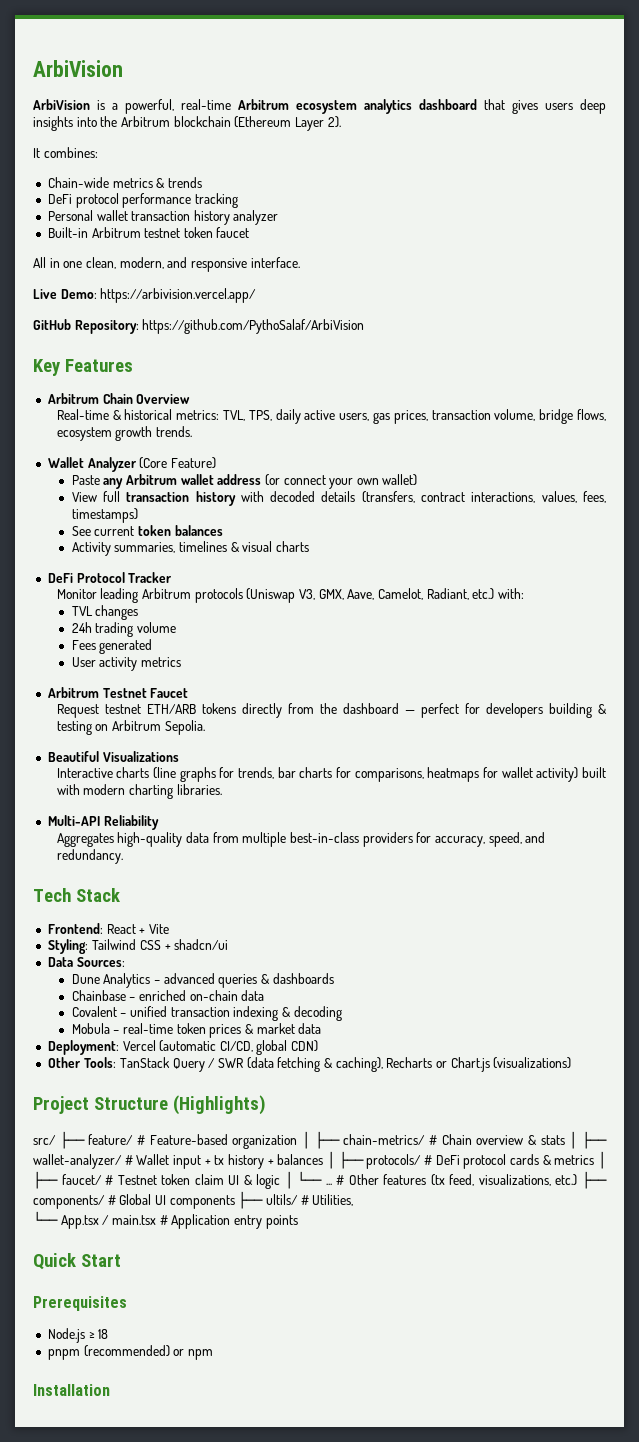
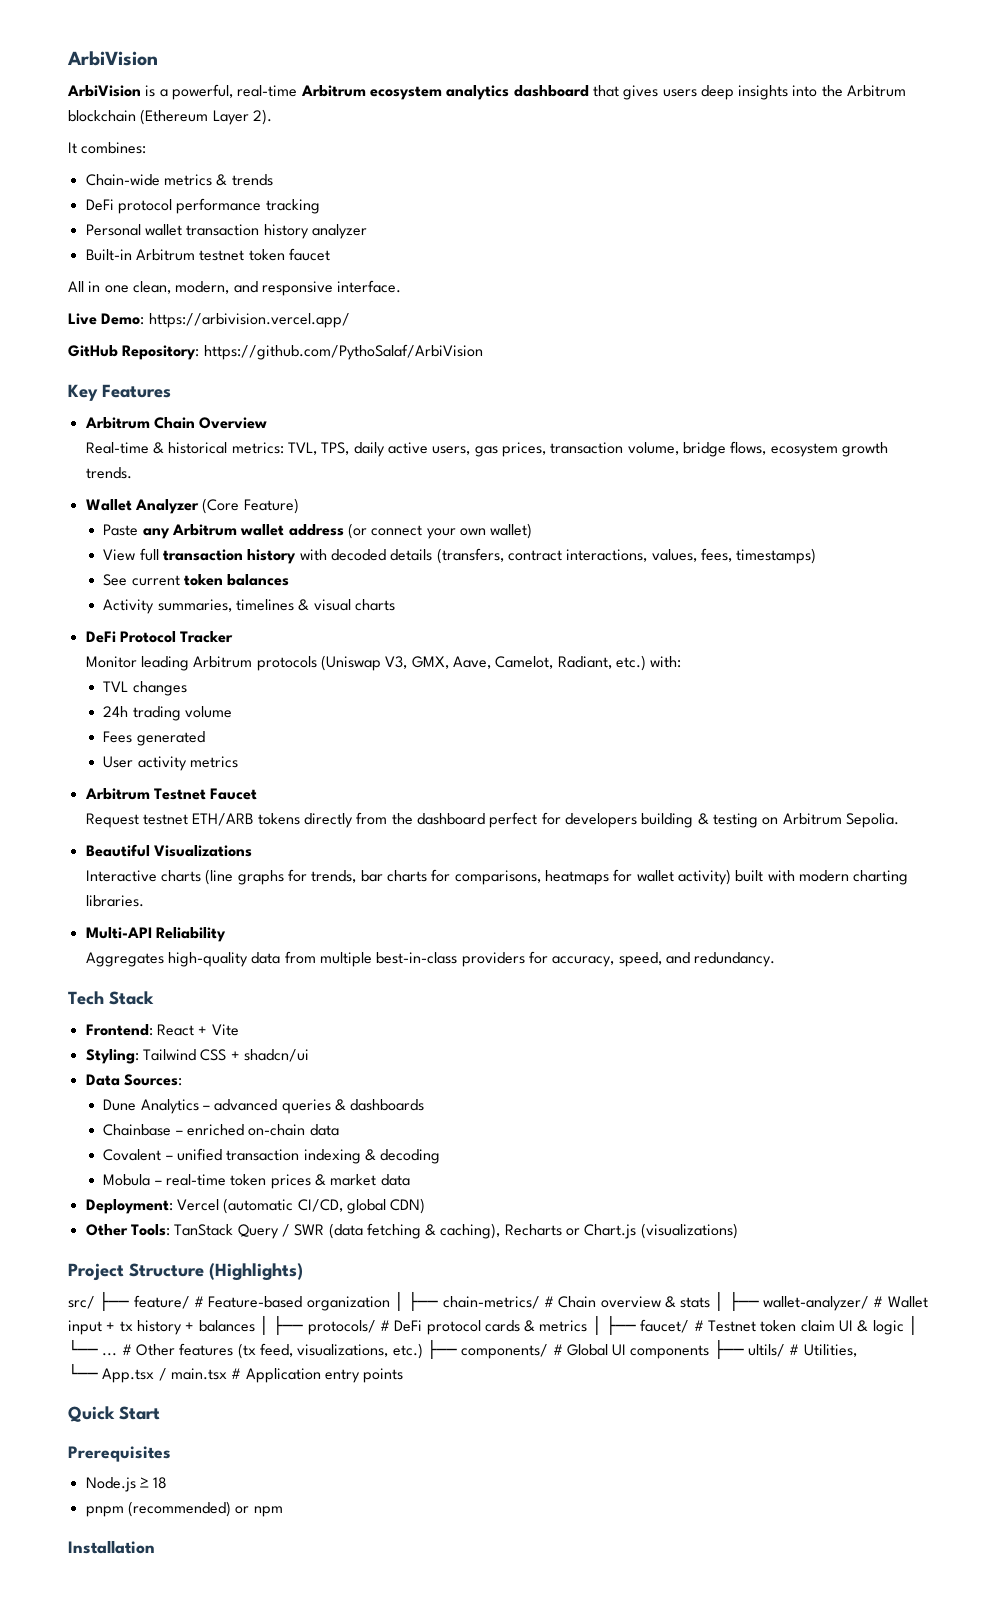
- Request testnet ETH/ARB tokens directly from the dashboard — perfect for developers building & testing on Arbitrum Sepolia.
+ Request testnet ETH/ARB tokens directly from the dashboard perfect for developers building & testing on Arbitrum Sepolia.

